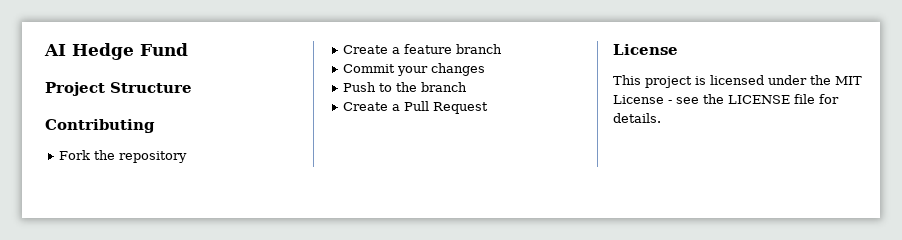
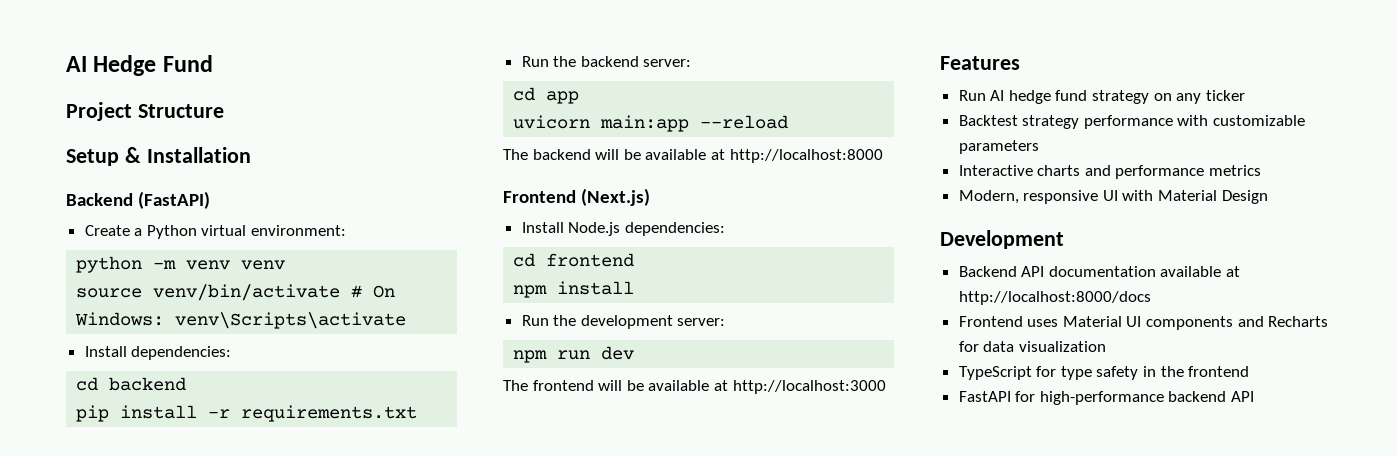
- Contributing
- Fork the repository
- Create a feature branch
- Commit your changes
- Push to the branch
- Create a Pull Request
- License
- This project is licensed under the MIT License - see the LICENSE file for details.
+ Setup & Installation
+ Backend (FastAPI)
+ Create a Python virtual environment:
+ python -m venv venv
+ source venv/bin/activate # On Windows: venv\Scripts\activate
+ Install dependencies:
+ cd backend
+ pip install -r requirements.txt
+ Run the backend server:
+ cd app
+ uvicorn main:app --reload
+ The backend will be available at http://localhost:8000
+ Frontend (Next.js)
+ Install Node.js dependencies:
+ cd frontend
+ npm install
+ Run the development server:
+ npm run dev
+ The frontend will be available at http://localhost:3000
+ Features
+ Run AI hedge fund strategy on any ticker
+ Backtest strategy performance with customizable parameters
+ Interactive charts and performance metrics
+ Modern, responsive UI with Material Design
+ Development
+ Backend API documentation available at http://localhost:8000/docs
+ Frontend uses Material UI components and Recharts for data visualization
+ TypeScript for type safety in the frontend
+ FastAPI for high-performance backend API

